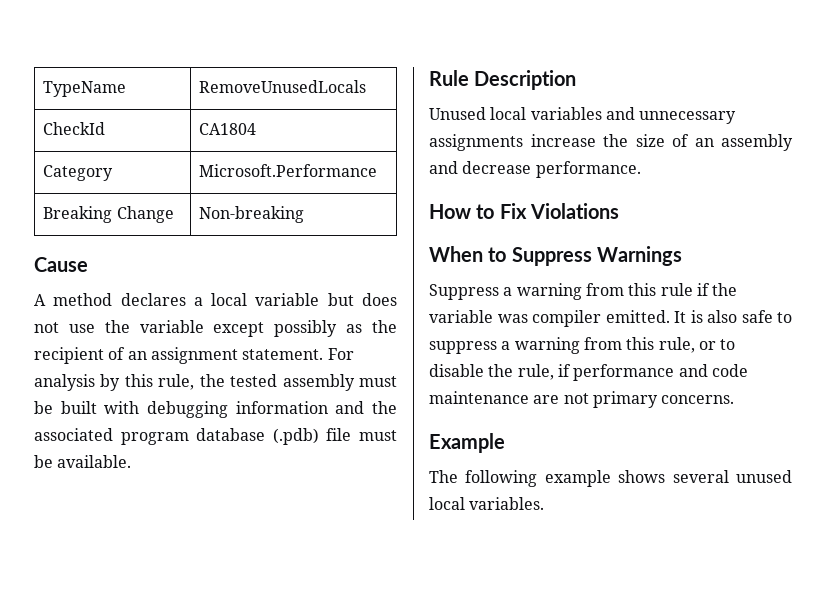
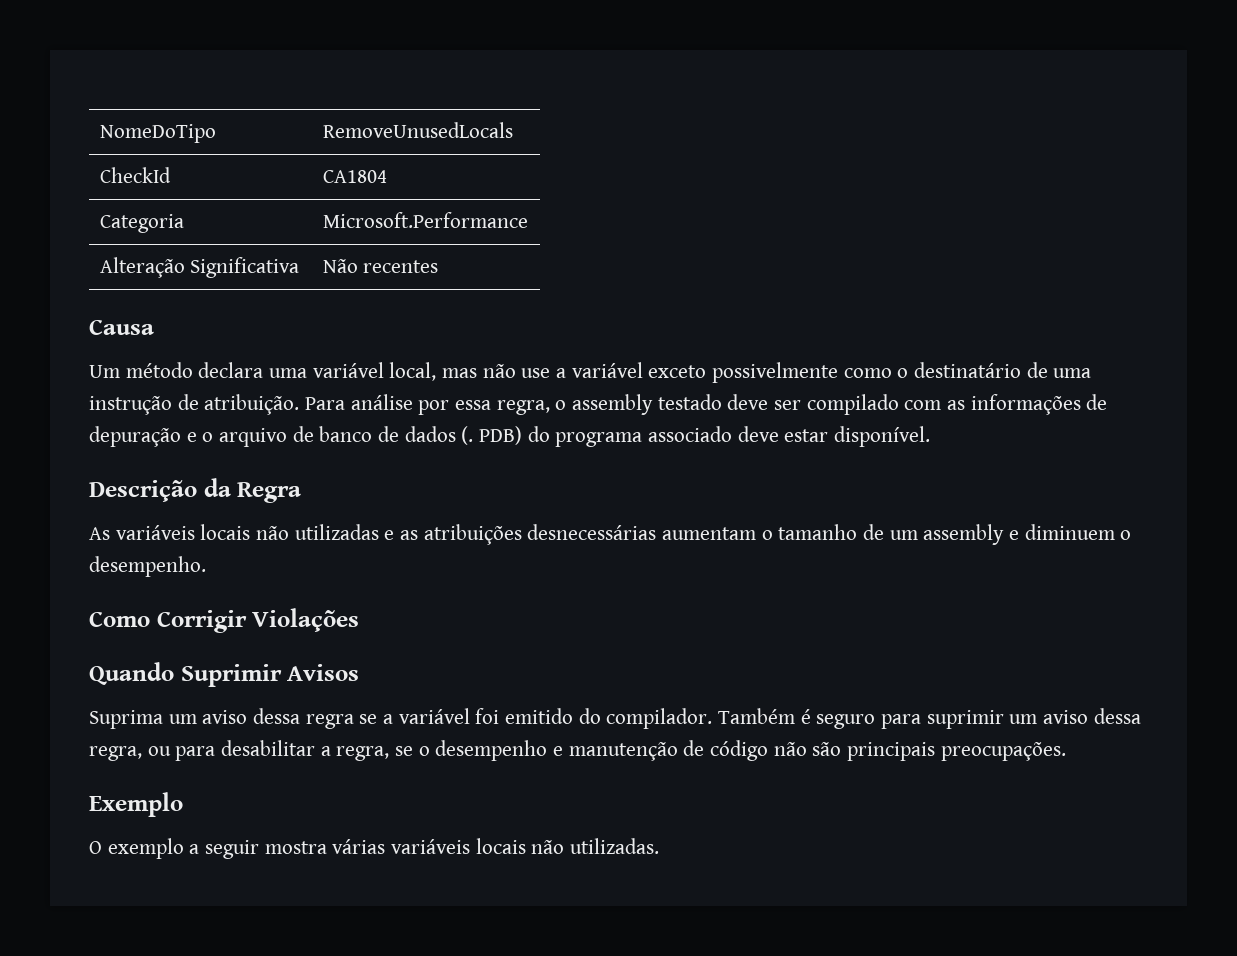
- TypeName | RemoveUnusedLocals
+ NomeDoTipo | RemoveUnusedLocals
- Category | Microsoft.Performance
+ Categoria | Microsoft.Performance
- Breaking Change | Non-breaking
- Cause
- A method declares a local variable but does not use the variable except possibly as the recipient of an assignment statement. For analysis by this rule, the tested assembly must be built with debugging information and the associated program database (.pdb) file must be available.
- Rule Description
- Unused local variables and unnecessary assignments increase the size of an assembly and decrease performance.
- How to Fix Violations
- When to Suppress Warnings
- Suppress a warning from this rule if the variable was compiler emitted. It is also safe to suppress a warning from this rule, or to disable the rule, if performance and code maintenance are not primary concerns.
- Example
- The following example shows several unused local variables.
+ Alteração Significativa | Não recentes
+ Causa
+ Um método declara uma variável local, mas não use a variável exceto possivelmente como o destinatário de uma instrução de atribuição. Para análise por essa regra, o assembly testado deve ser compilado com as informações de depuração e o arquivo de banco de dados (. PDB) do programa associado deve estar disponível.
+ Descrição da Regra
+ As variáveis locais não utilizadas e as atribuições desnecessárias aumentam o tamanho de um assembly e diminuem o desempenho.
+ Como Corrigir Violações
+ Quando Suprimir Avisos
+ Suprima um aviso dessa regra se a variável foi emitido do compilador. Também é seguro para suprimir um aviso dessa regra, ou para desabilitar a regra, se o desempenho e manutenção de código não são principais preocupações.
+ Exemplo
+ O exemplo a seguir mostra várias variáveis locais não utilizadas.

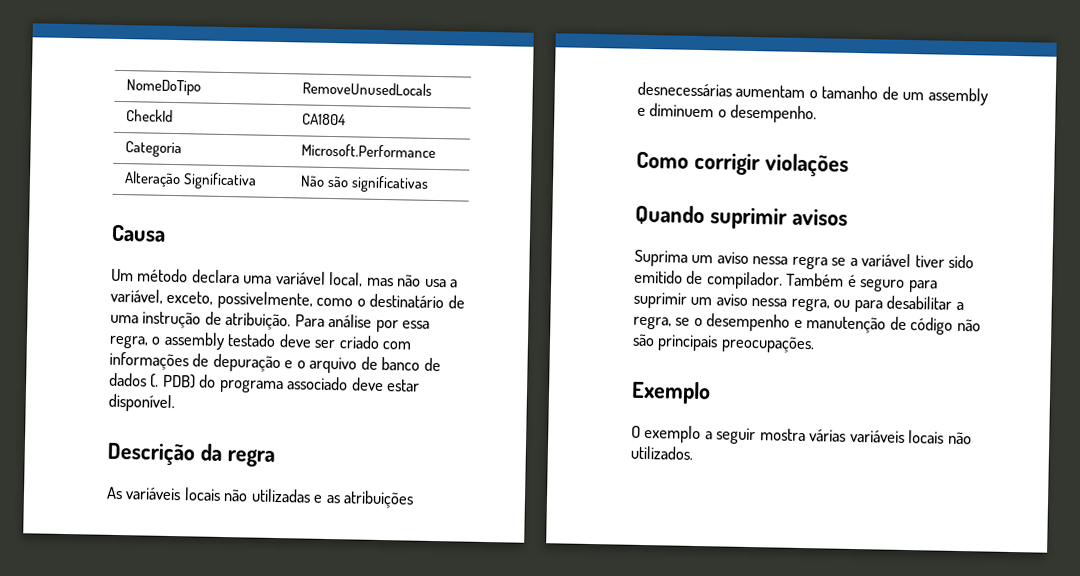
- Alteração Significativa | Não recentes
+ Alteração Significativa | Não são significativas
- Um método declara uma variável local, mas não use a variável exceto possivelmente como o destinatário de uma instrução de atribuição.
+ Um método declara uma variável local, mas não usa a variável, exceto, possivelmente, como o destinatário de uma instrução de atribuição.
- Para análise por essa regra, o assembly testado deve ser compilado com as informações de depuração e o arquivo de banco de dados (.
+ Para análise por essa regra, o assembly testado deve ser criado com informações de depuração e o arquivo de banco de dados (.
- Descrição da Regra
+ Descrição da regra
- Como Corrigir Violações
+ Como corrigir violações
- Quando Suprimir Avisos
+ Quando suprimir avisos
- Suprima um aviso dessa regra se a variável foi emitido do compilador.
+ Suprima um aviso nessa regra se a variável tiver sido emitido de compilador.
- Também é seguro para suprimir um aviso dessa regra, ou para desabilitar a regra, se o desempenho e manutenção de código não são principais preocupações.
+ Também é seguro para suprimir um aviso nessa regra, ou para desabilitar a regra, se o desempenho e manutenção de código não são principais preocupações.
- O exemplo a seguir mostra várias variáveis locais não utilizadas.
+ O exemplo a seguir mostra várias variáveis locais não utilizados.

